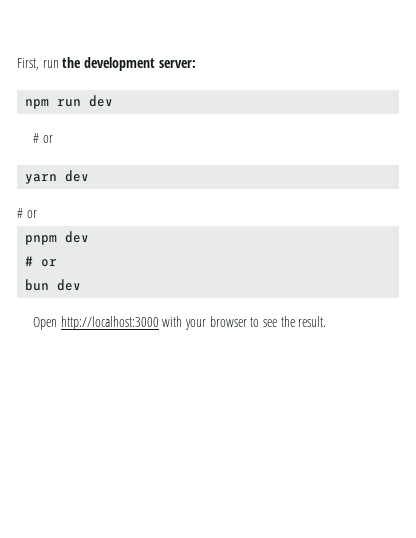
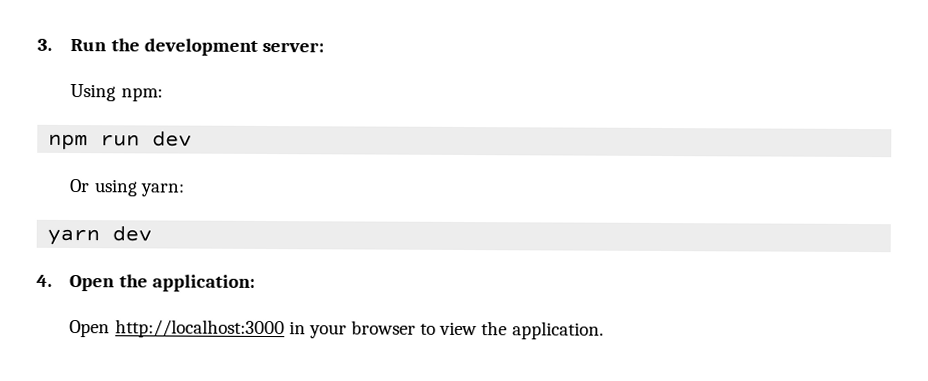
- First, run the development server:
+ 3. Run the development server:
+ Using npm:
  npm run dev
- # or
+ Or using yarn:
  yarn dev
- # or
- pnpm dev
- # or
- bun dev
+ 4. Open the application:
- Open http://localhost:3000 with your browser to see the result.
+ Open http://localhost:3000 in your browser to view the application.

